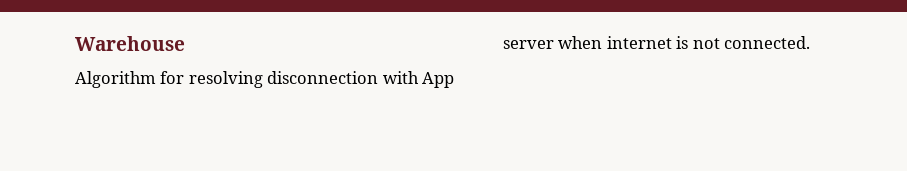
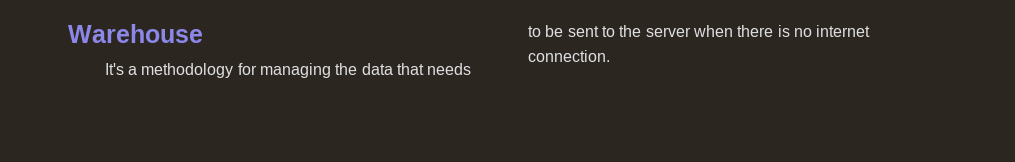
- Algorithm for resolving disconnection with App server when internet is not connected.
+ It's a methodology for managing the data that needs to be sent to the server when there is no internet connection.

